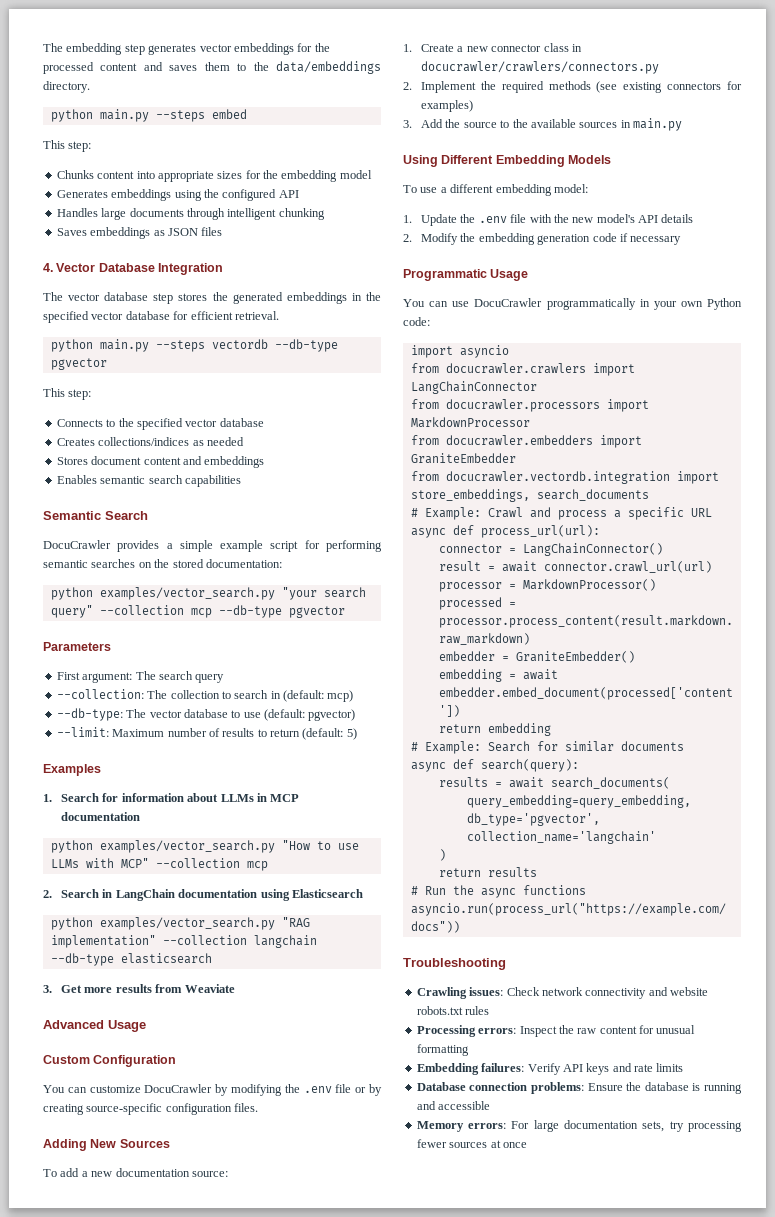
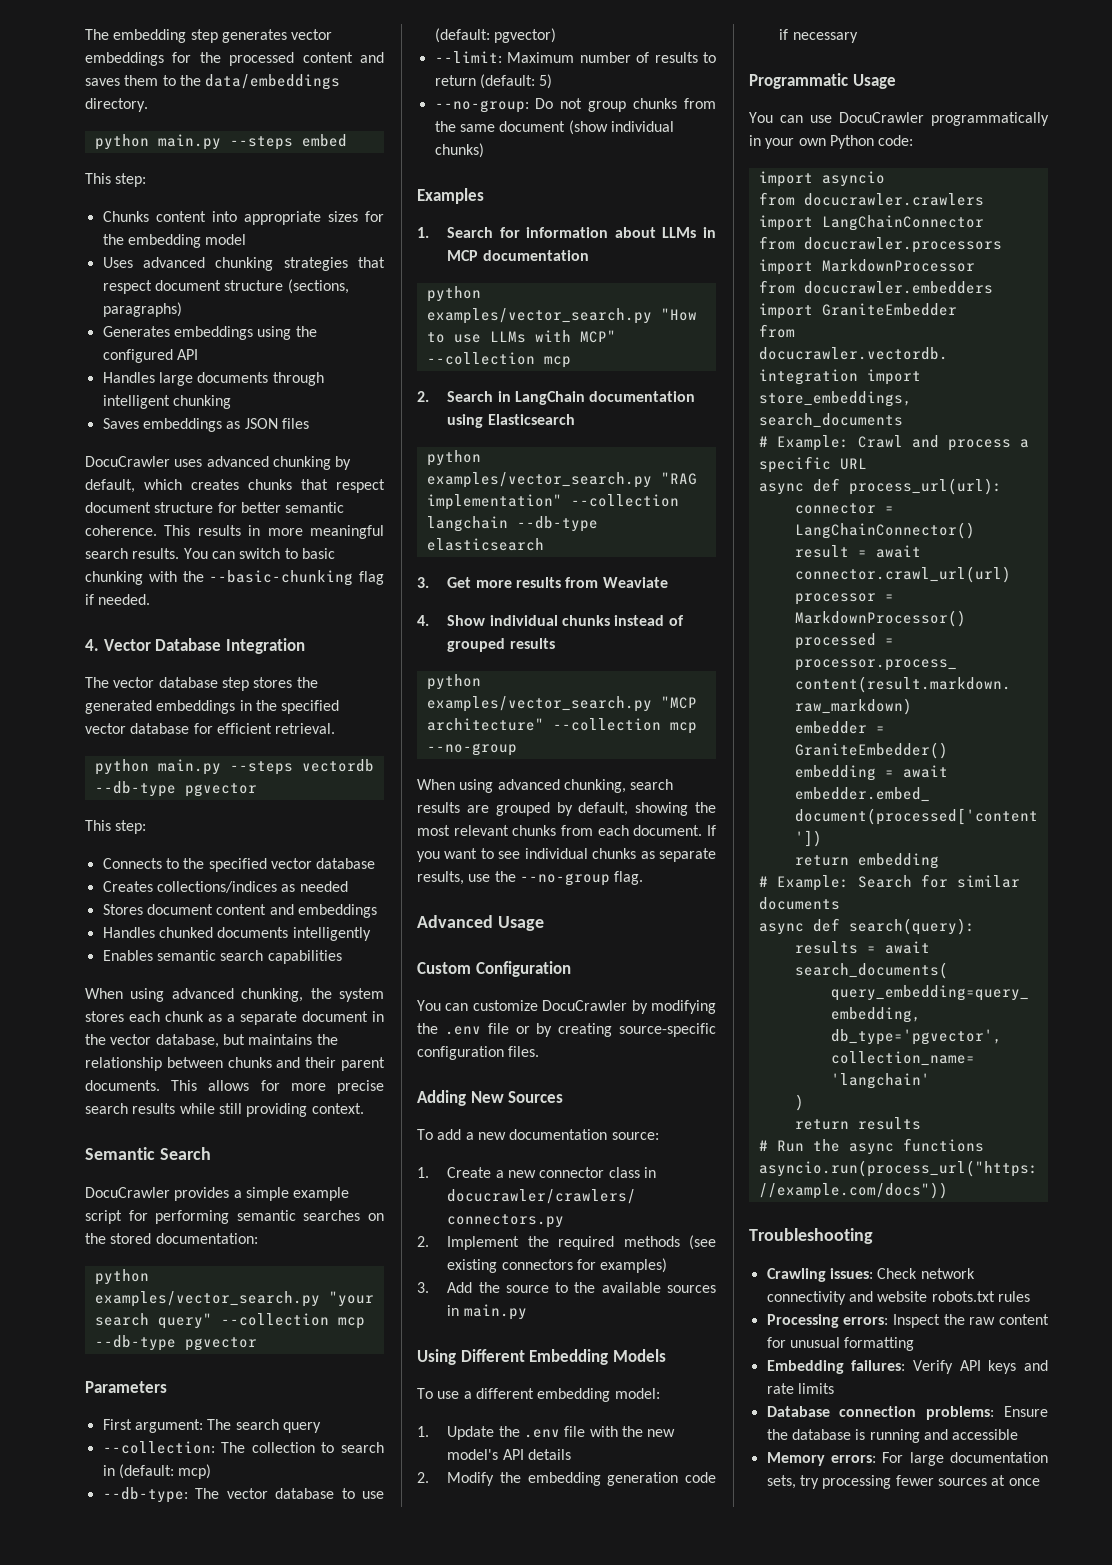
+ Uses advanced chunking strategies that respect document structure (sections, paragraphs)
+ DocuCrawler uses advanced chunking by default, which creates chunks that respect document structure for better semantic coherence. This results in more meaningful search results. You can switch to basic chunking with the --basic-chunking flag if needed.
+ Handles chunked documents intelligently
+ When using advanced chunking, the system stores each chunk as a separate document in the vector database, but maintains the relationship between chunks and their parent documents. This allows for more precise search results while still providing context.
+ --no-group: Do not group chunks from the same document (show individual chunks)
+ 4. Show individual chunks instead of grouped results
+ python examples/vector_search.py "MCP architecture" --collection mcp --no-group
+ When using advanced chunking, search results are grouped by default, showing the most relevant chunks from each document. If you want to see individual chunks as separate results, use the --no-group flag.

